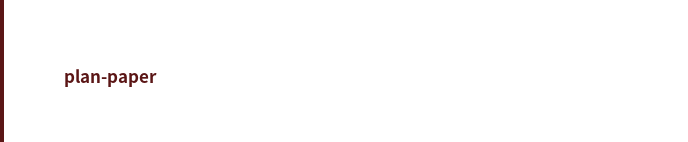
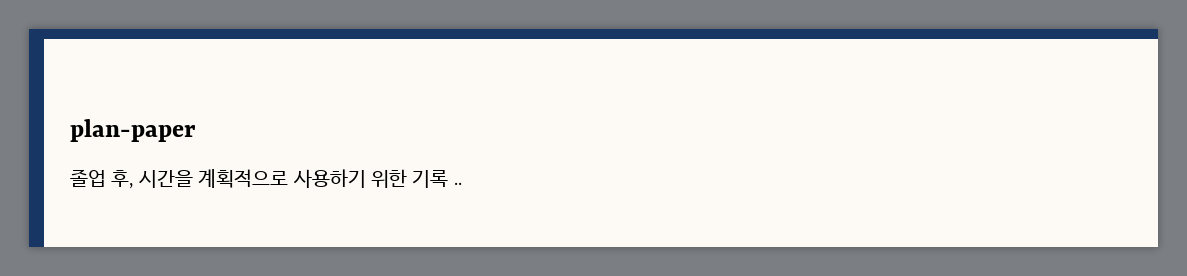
+ 졸업 후, 시간을 계획적으로 사용하기 위한 기록 ..

